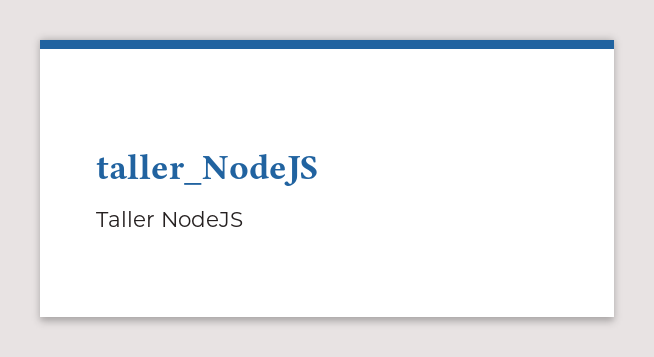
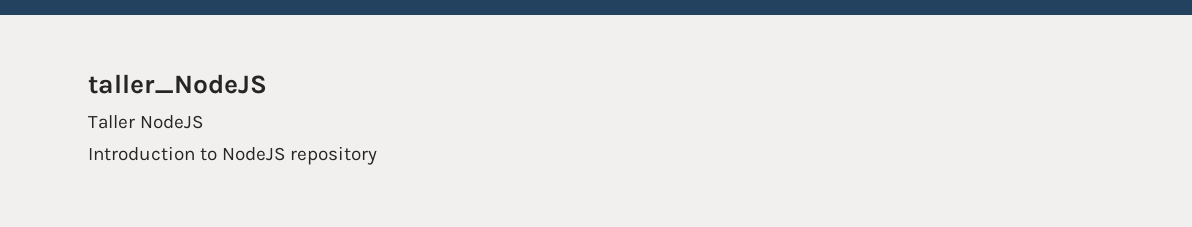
+ Introduction to NodeJS repository

